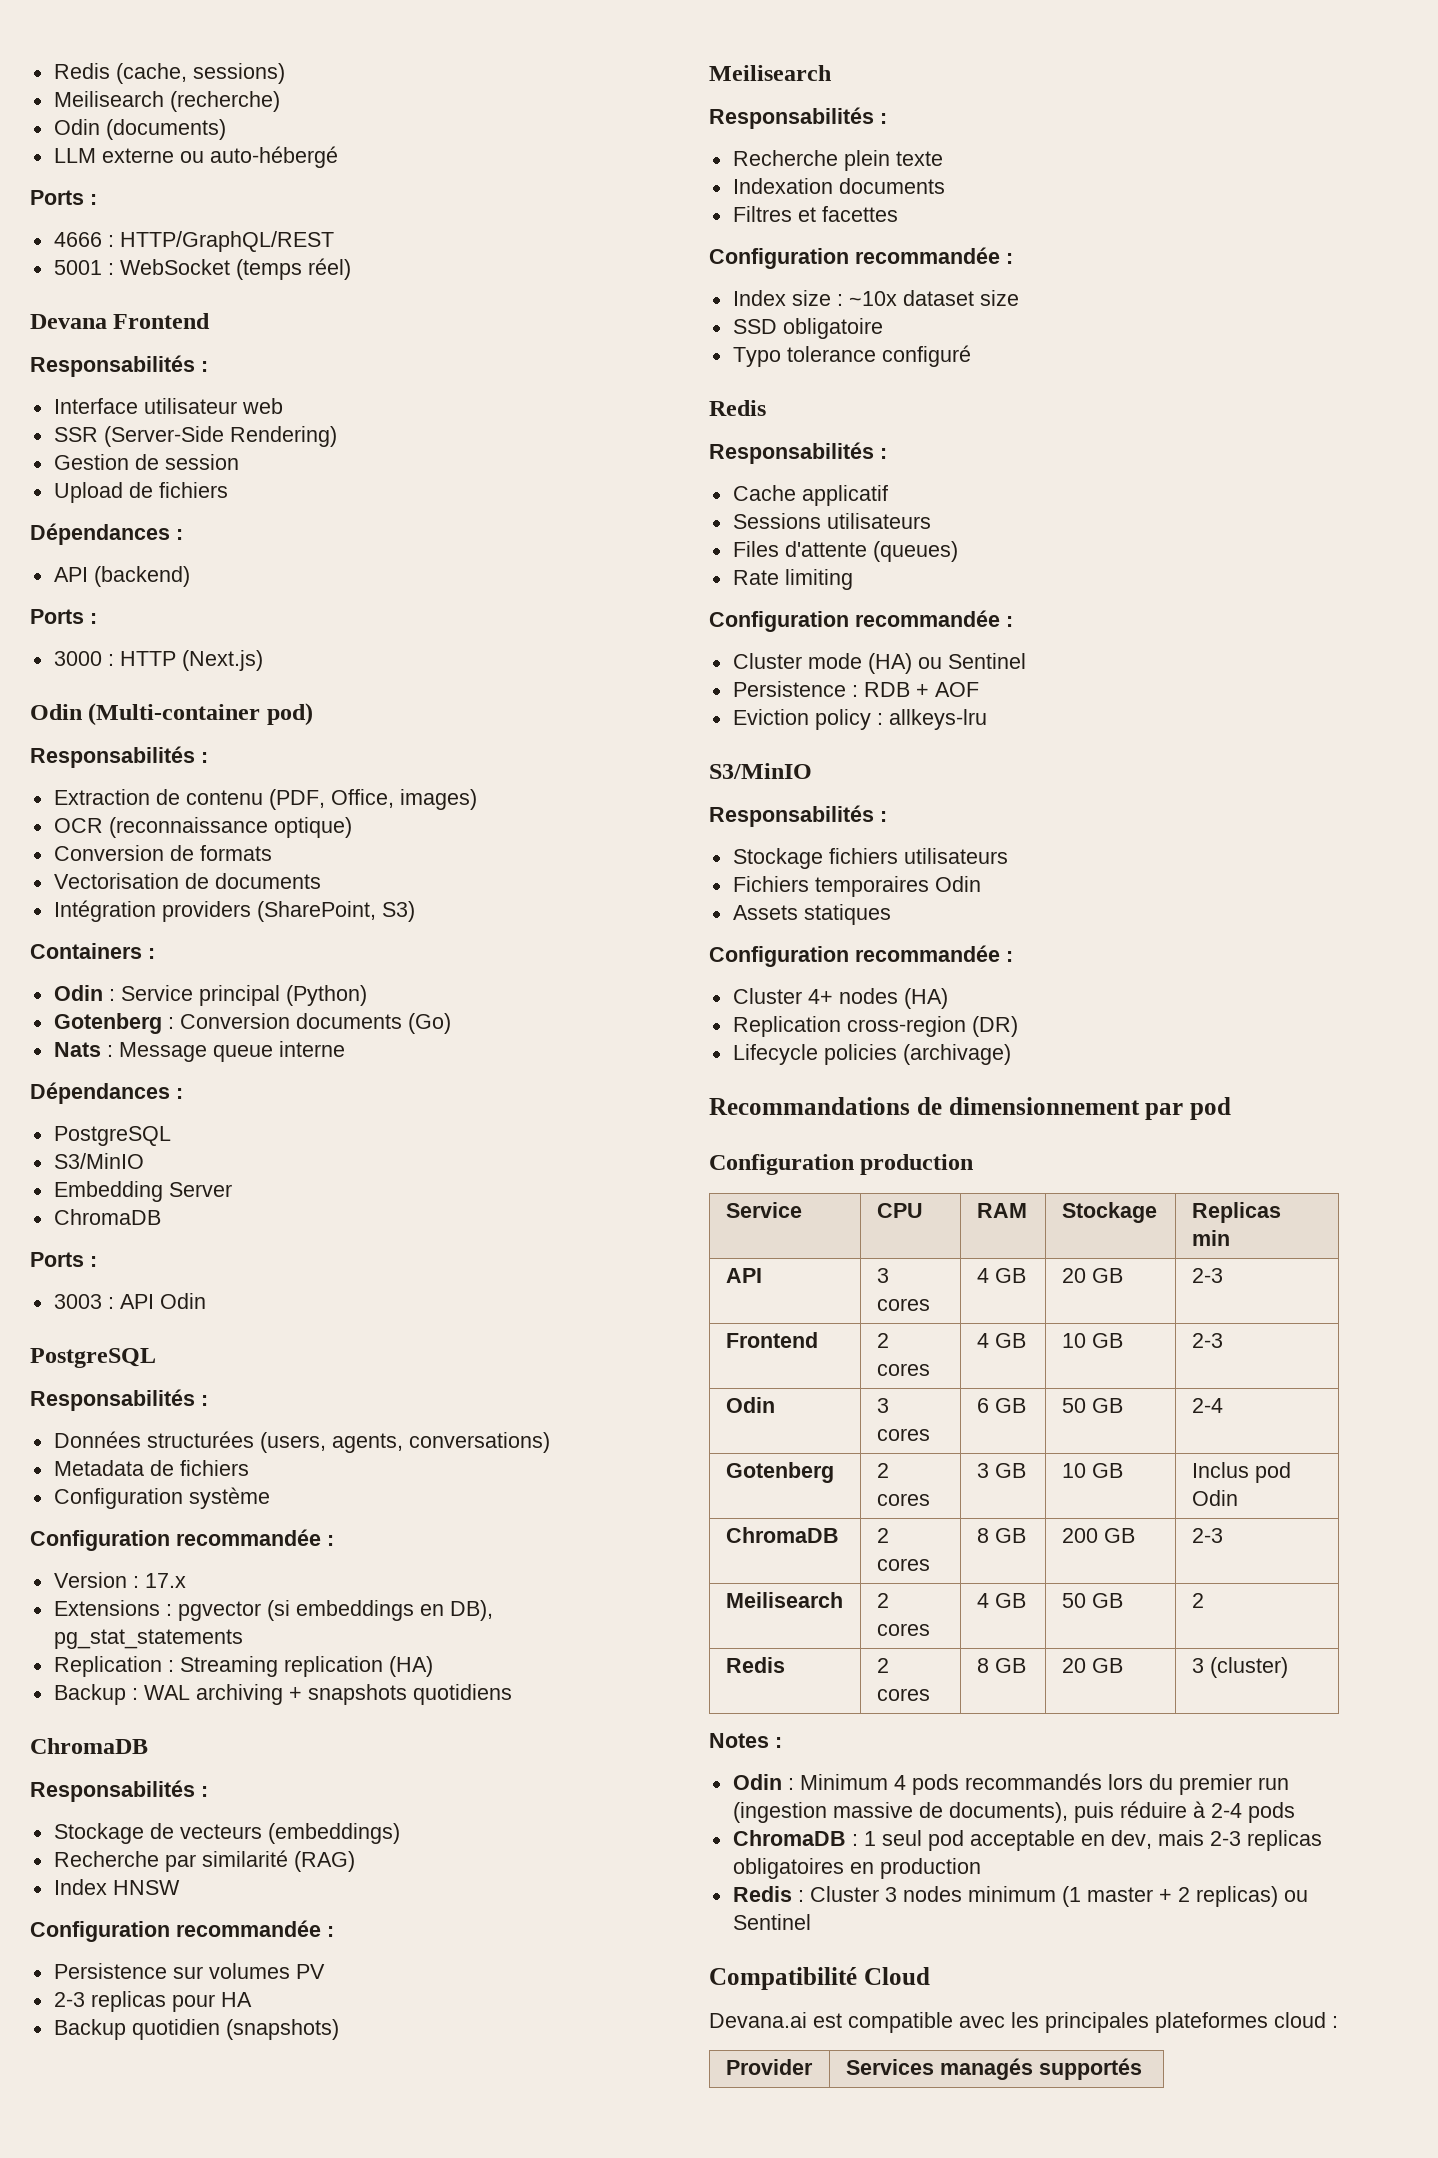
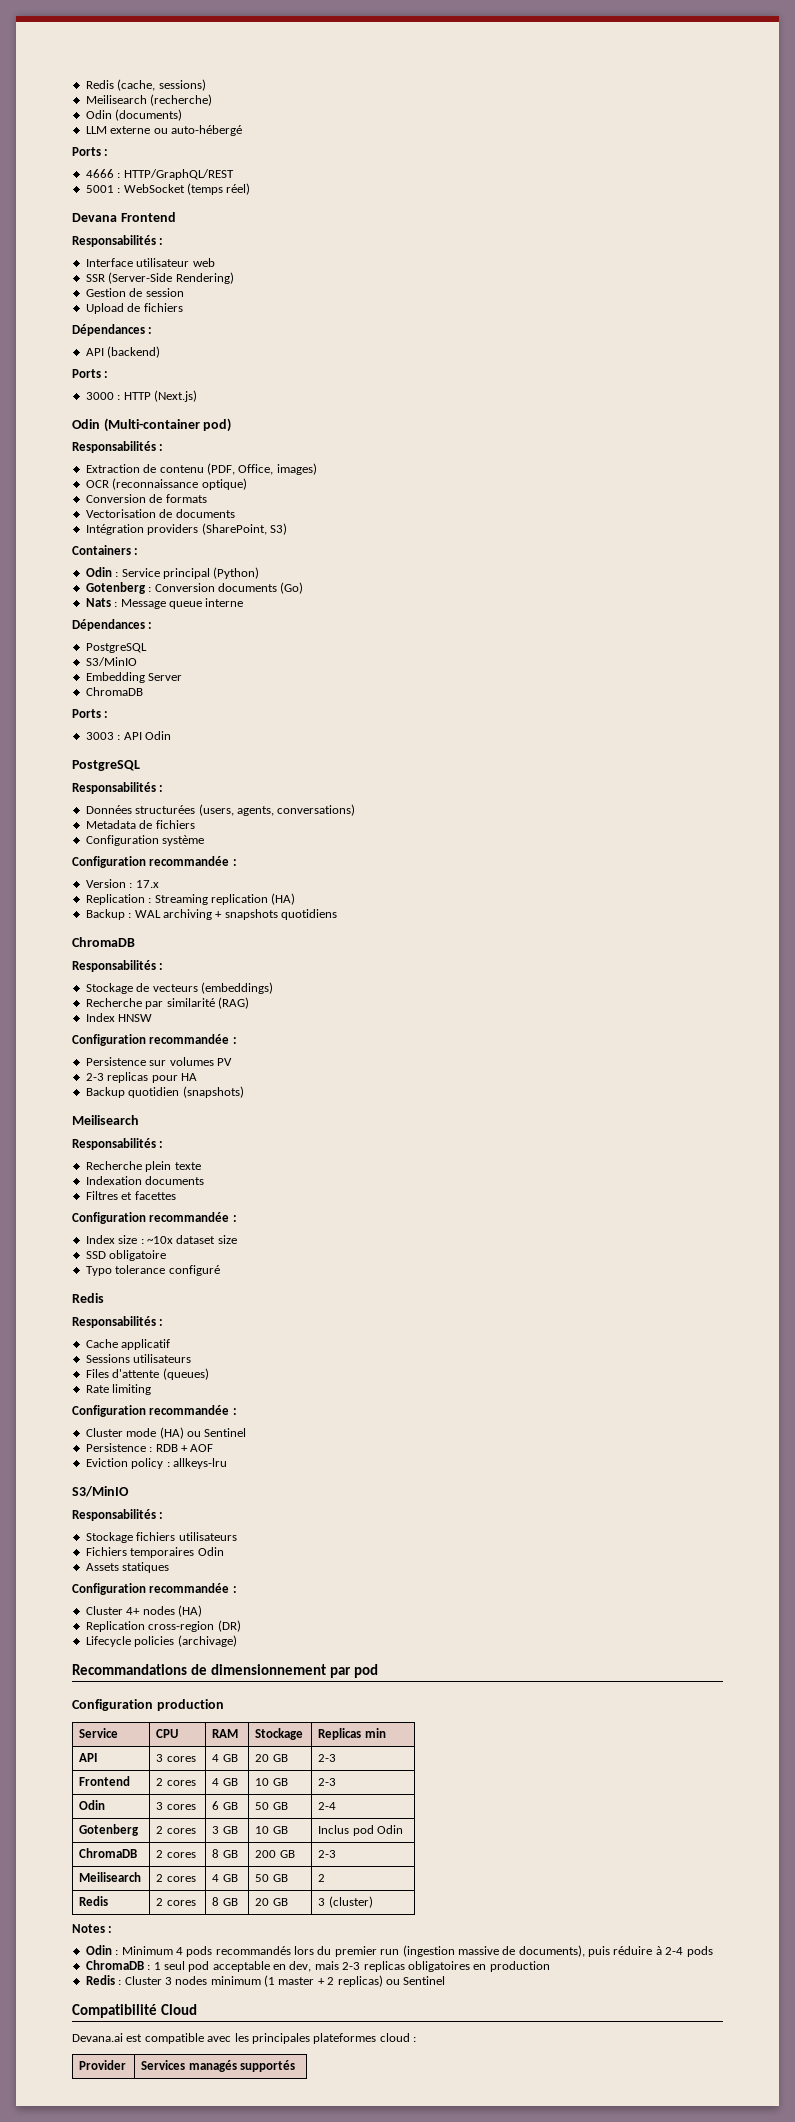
- Extensions : pgvector (si embeddings en DB), pg_stat_statements

